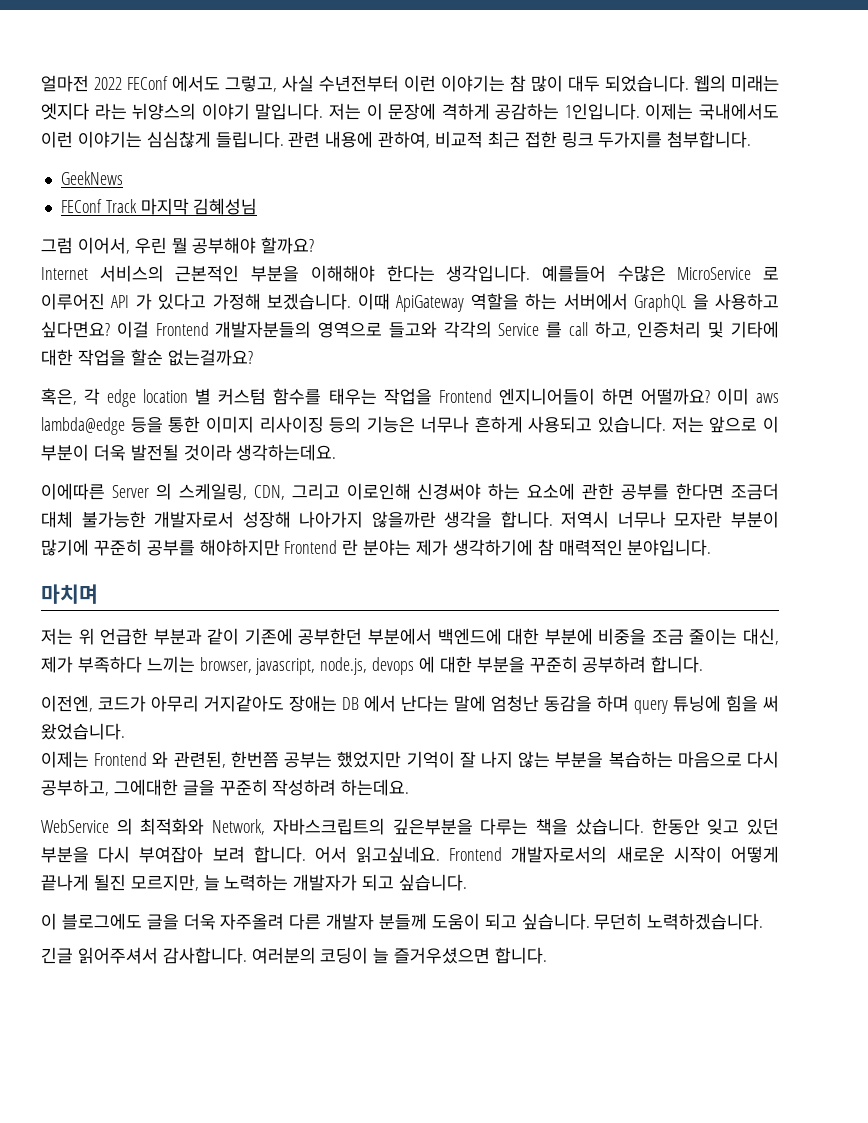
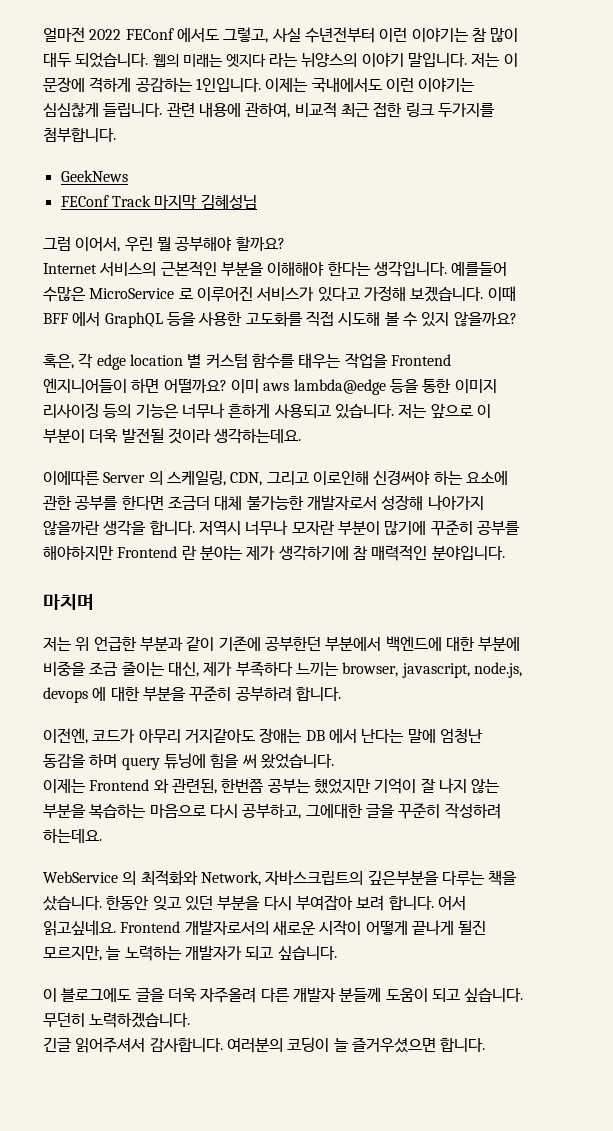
- 예를들어 수많은 MicroService 로 이루어진 API 가 있다고 가정해 보겠습니다.
+ 예를들어 수많은 MicroService 로 이루어진 서비스가 있다고 가정해 보겠습니다.
- 이때 ApiGateway 역할을 하는 서버에서 GraphQL 을 사용하고 싶다면요? 이걸 Frontend 개발자분들의 영역으로 들고와 각각의 Service 를 call 하고, 인증처리 및 기타에 대한 작업을 할순 없는걸까요?
+ 이때 BFF 에서 GraphQL 등을 사용한 고도화를 직접 시도해 볼 수 있지 않을까요?

